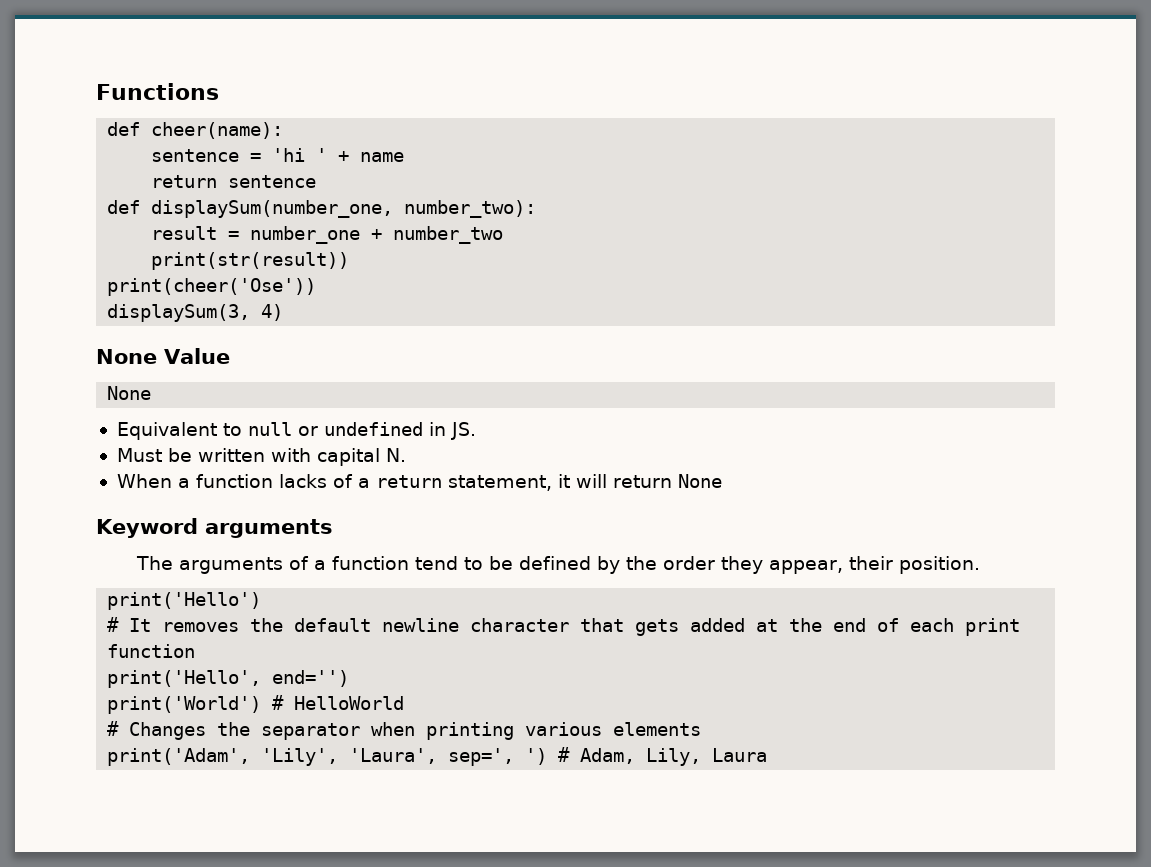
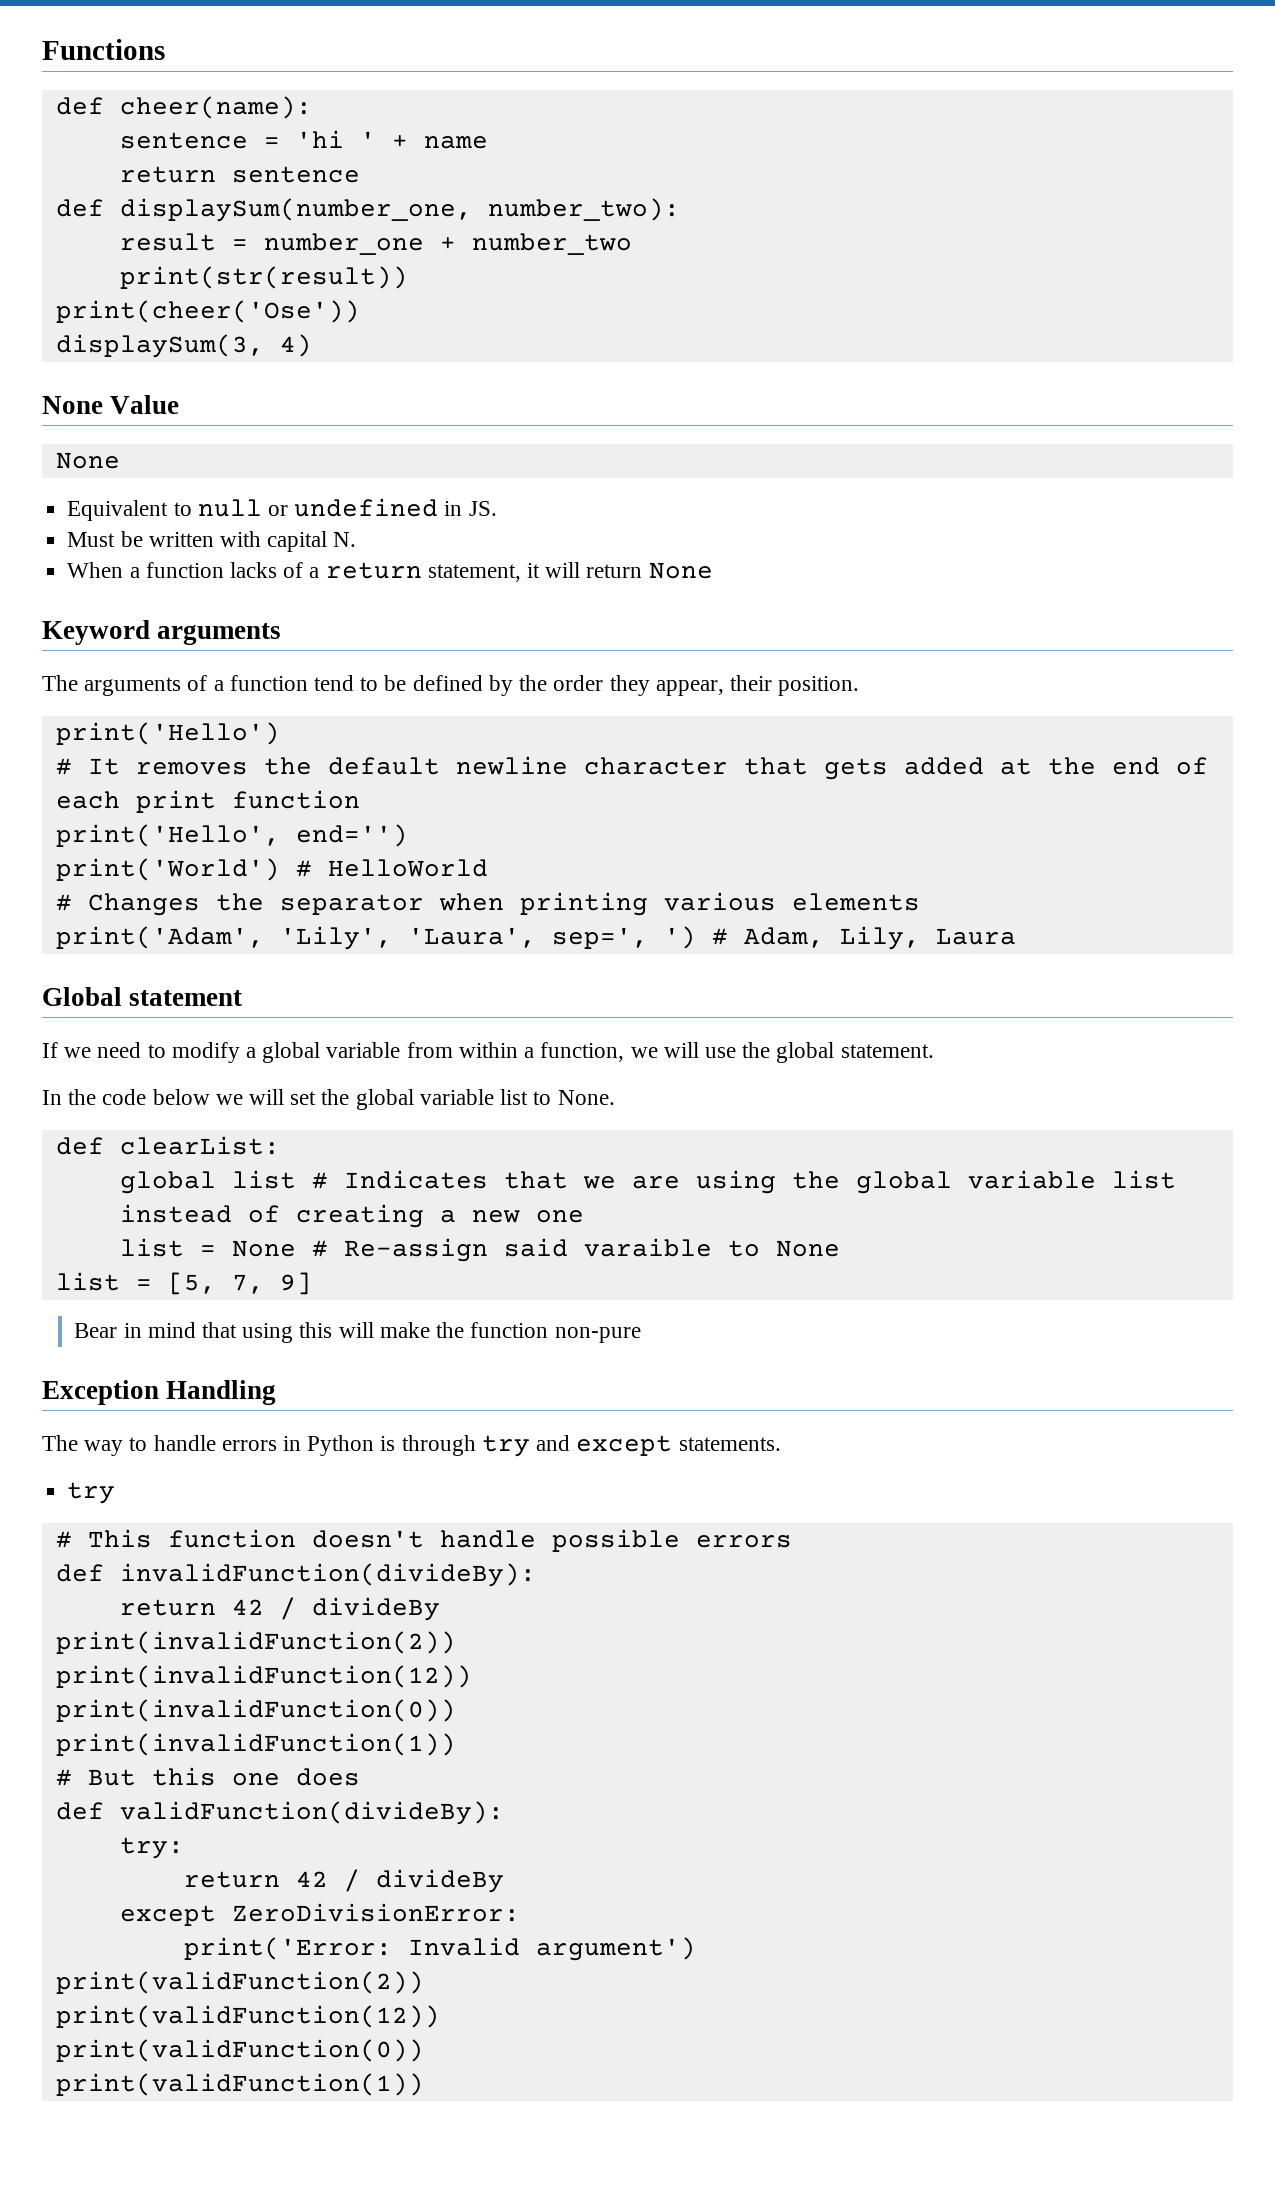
+ Global statement
+ If we need to modify a global variable from within a function, we will use the global statement.
+ In the code below we will set the global variable list to None.
+ def clearList:
+ global list # Indicates that we are using the global variable list instead of creating a new one
+ list = None # Re-assign said varaible to None
+ list = [5, 7, 9]
+ Bear in mind that using this will make the function non-pure
+ Exception Handling
+ The way to handle errors in Python is through try and except statements.
+ try
+ # This function doesn't handle possible errors
+ def invalidFunction(divideBy):
+ return 42 / divideBy
+ print(invalidFunction(2))
+ print(invalidFunction(12))
+ print(invalidFunction(0))
+ print(invalidFunction(1))
+ # But this one does
+ def validFunction(divideBy):
+ try:
+ return 42 / divideBy
+ except ZeroDivisionError:
+ print('Error: Invalid argument')
+ print(validFunction(2))
+ print(validFunction(12))
+ print(validFunction(0))
+ print(validFunction(1))

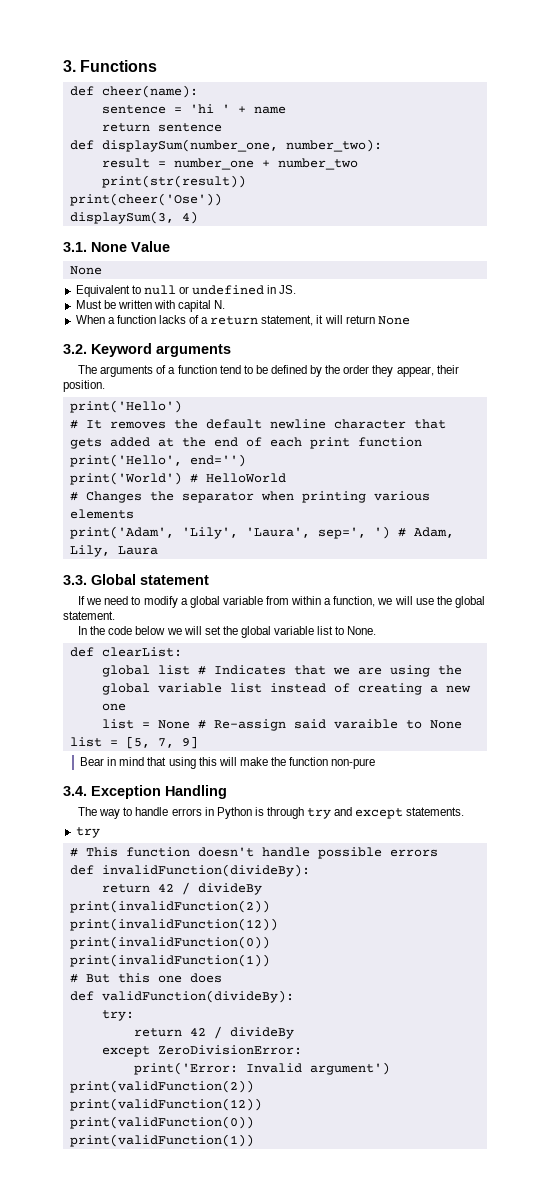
- Functions
+ 3. Functions
- None Value
+ 3.1. None Value
- Keyword arguments
+ 3.2. Keyword arguments
- Global statement
+ 3.3. Global statement
- Exception Handling
+ 3.4. Exception Handling

